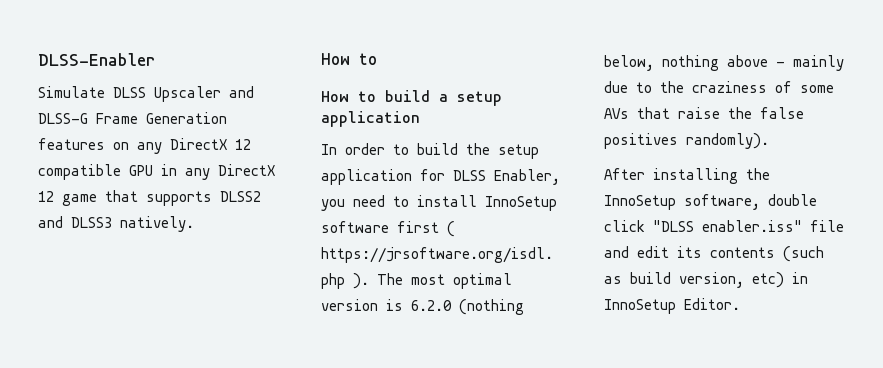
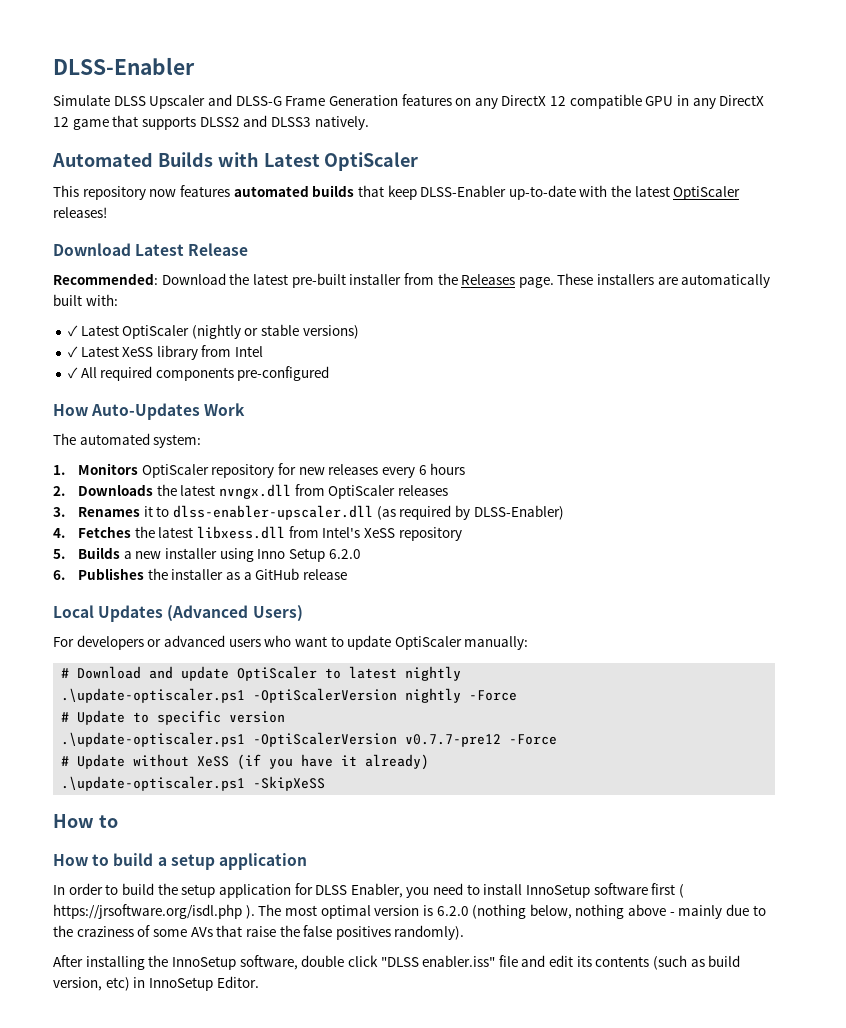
+ Automated Builds with Latest OptiScaler
+ This repository now features automated builds that keep DLSS-Enabler up-to-date with the latest OptiScaler releases!
+ Download Latest Release
+ Recommended: Download the latest pre-built installer from the Releases page. These installers are automatically built with:
+ ✓ Latest OptiScaler (nightly or stable versions)
+ ✓ Latest XeSS library from Intel
+ ✓ All required components pre-configured
+ How Auto-Updates Work
+ The automated system:
+ 1. Monitors OptiScaler repository for new releases every 6 hours
+ 2. Downloads the latest nvngx.dll from OptiScaler releases
+ 3. Renames it to dlss-enabler-upscaler.dll (as required by DLSS-Enabler)
+ 4. Fetches the latest libxess.dll from Intel's XeSS repository
+ 5. Builds a new installer using Inno Setup 6.2.0
+ 6. Publishes the installer as a GitHub release
+ Local Updates (Advanced Users)
+ For developers or advanced users who want to update OptiScaler manually:
+ # Download and update OptiScaler to latest nightly
+ .\update-optiscaler.ps1 -OptiScalerVersion nightly -Force
+ # Update to specific version
+ .\update-optiscaler.ps1 -OptiScalerVersion v0.7.7-pre12 -Force
+ # Update without XeSS (if you have it already)
+ .\update-optiscaler.ps1 -SkipXeSS

